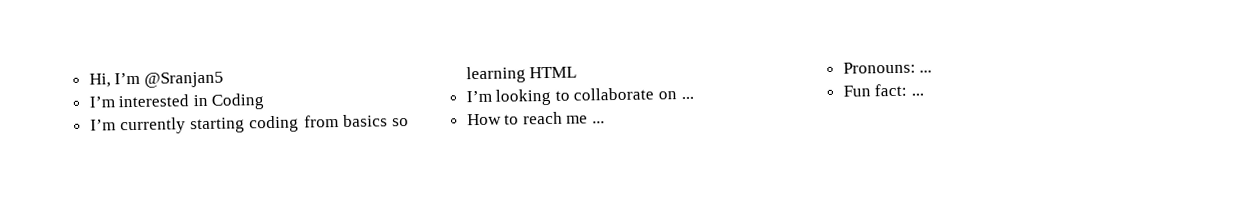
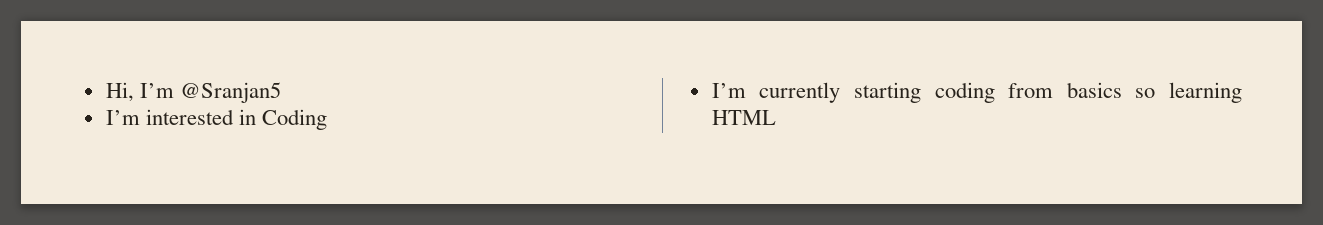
- I’m looking to collaborate on ...
- How to reach me ...
- Pronouns: ...
- Fun fact: ...

